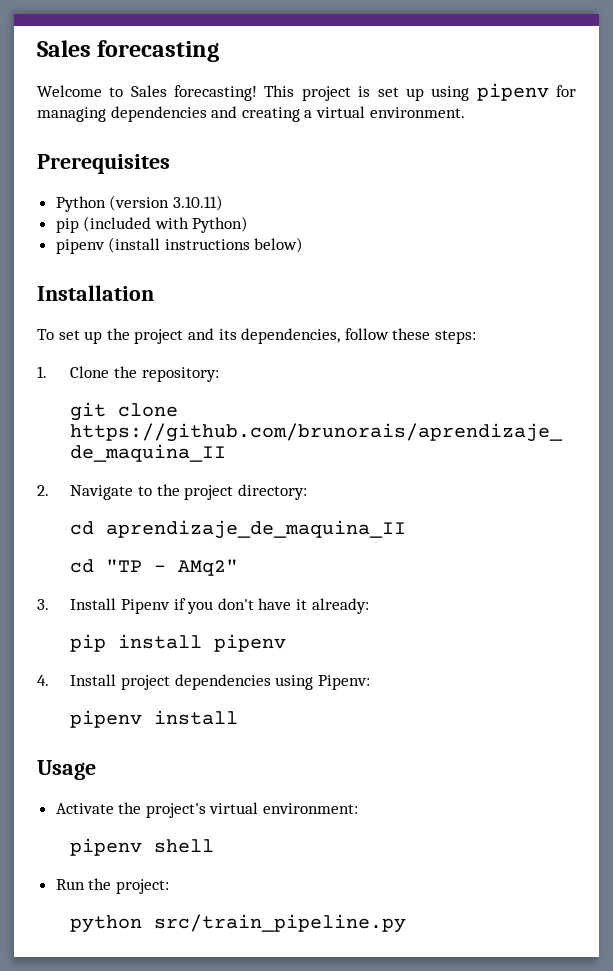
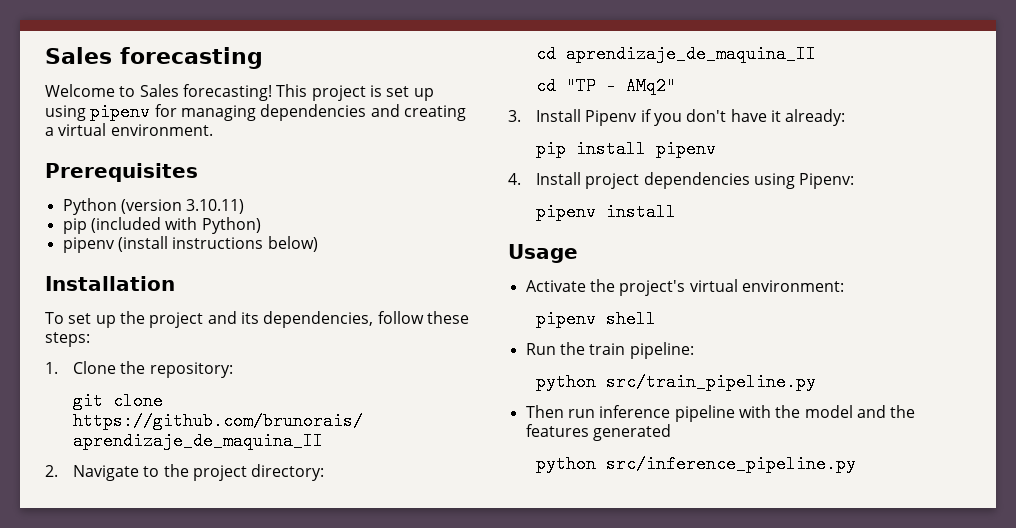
- Run the project:
+ Run the train pipeline:
+ Then run inference pipeline with the model and the features generated
+ python src/inference_pipeline.py

